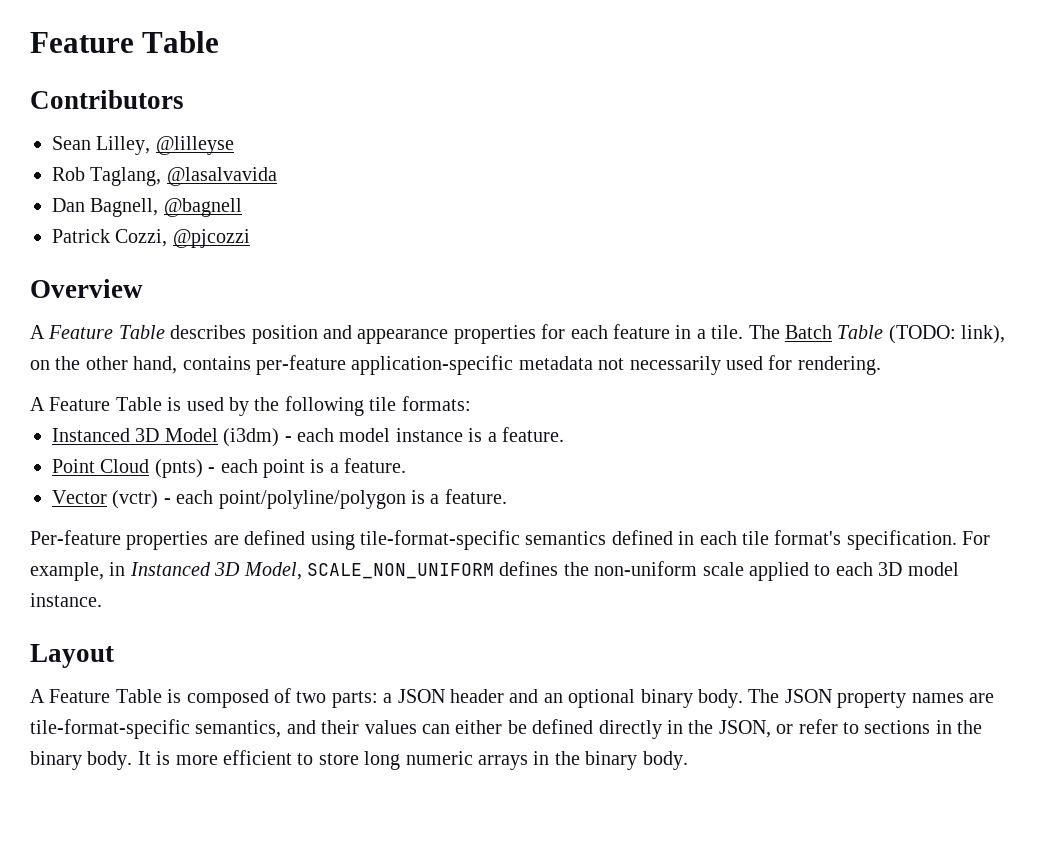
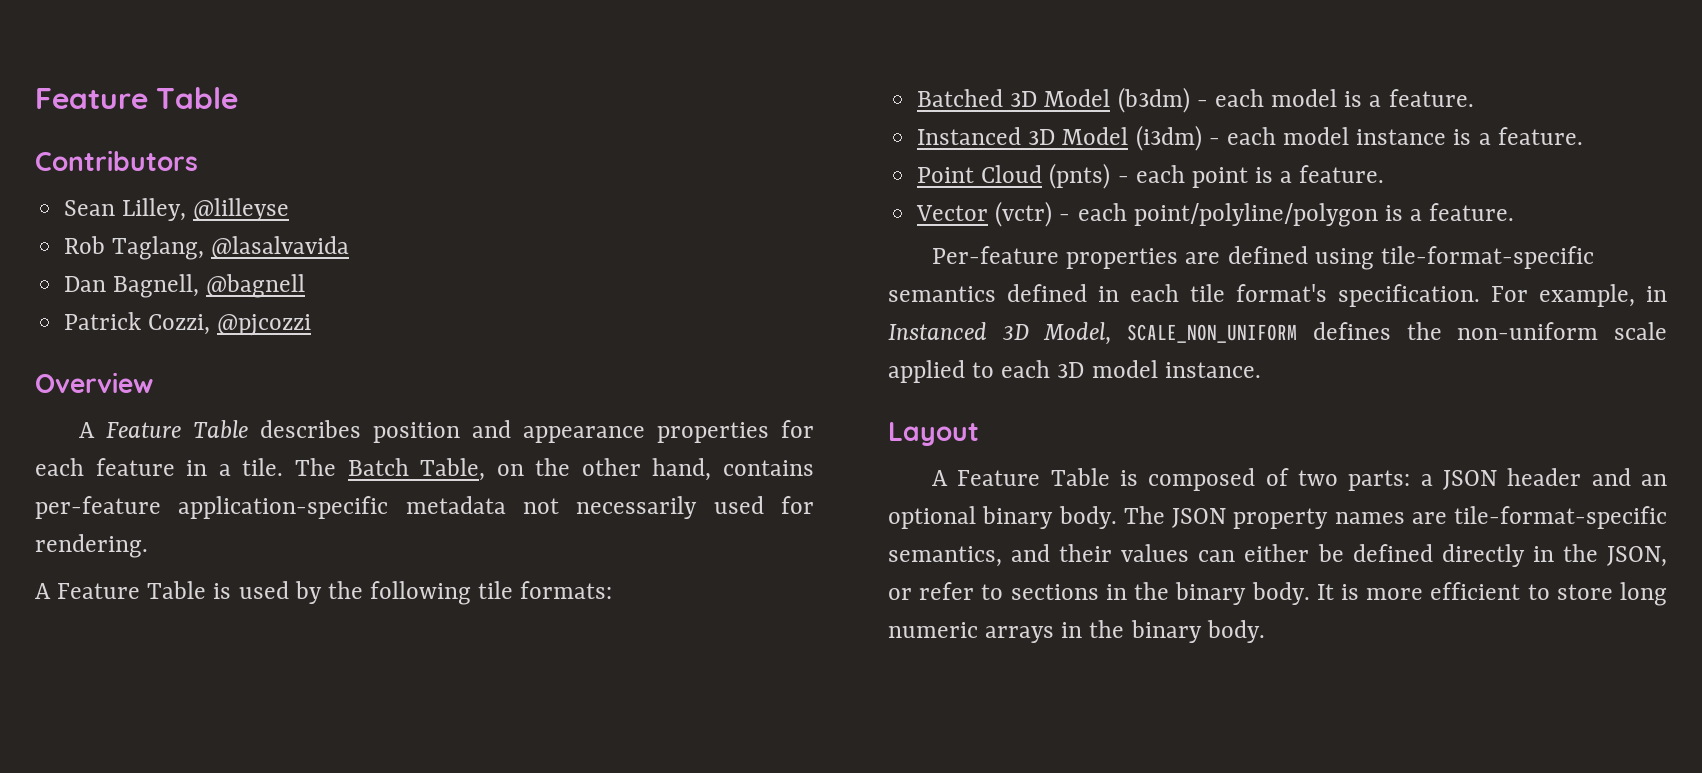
- The Batch Table (TODO: link), on the other hand, contains per-feature application-specific metadata not necessarily used for rendering.
+ The Batch Table, on the other hand, contains per-feature application-specific metadata not necessarily used for rendering.
+ Batched 3D Model (b3dm) - each model is a feature.

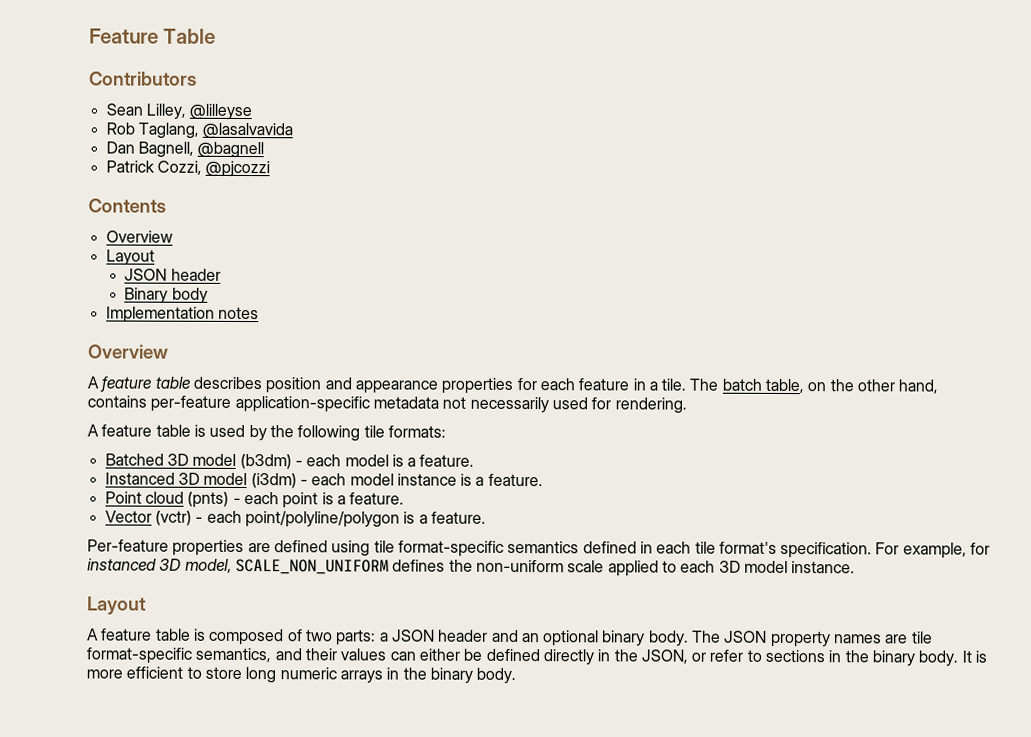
+ Contents
+ Overview
+ Layout
+ JSON header
+ Binary body
+ Implementation notes
- A Feature Table describes position and appearance properties for each feature in a tile.
+ A feature table describes position and appearance properties for each feature in a tile.
- The Batch Table, on the other hand, contains per-feature application-specific metadata not necessarily used for rendering.
+ The batch table, on the other hand, contains per-feature application-specific metadata not necessarily used for rendering.
- A Feature Table is used by the following tile formats:
+ A feature table is used by the following tile formats:
- Batched 3D Model (b3dm) - each model is a feature.
+ Batched 3D model (b3dm) - each model is a feature.
- Instanced 3D Model (i3dm) - each model instance is a feature.
+ Instanced 3D model (i3dm) - each model instance is a feature.
- Point Cloud (pnts) - each point is a feature.
+ Point cloud (pnts) - each point is a feature.
- Per-feature properties are defined using tile-format-specific semantics defined in each tile format's specification.
+ Per-feature properties are defined using tile format-specific semantics defined in each tile format's specification.
- For example, in Instanced 3D Model, SCALE_NON_UNIFORM defines the non-uniform scale applied to each 3D model instance.
+ For example, for instanced 3D model, SCALE_NON_UNIFORM defines the non-uniform scale applied to each 3D model instance.
- A Feature Table is composed of two parts: a JSON header and an optional binary body.
+ A feature table is composed of two parts: a JSON header and an optional binary body.
- The JSON property names are tile-format-specific semantics, and their values can either be defined directly in the JSON, or refer to sections in the binary body.
+ The JSON property names are tile format-specific semantics, and their values can either be defined directly in the JSON, or refer to sections in the binary body.

